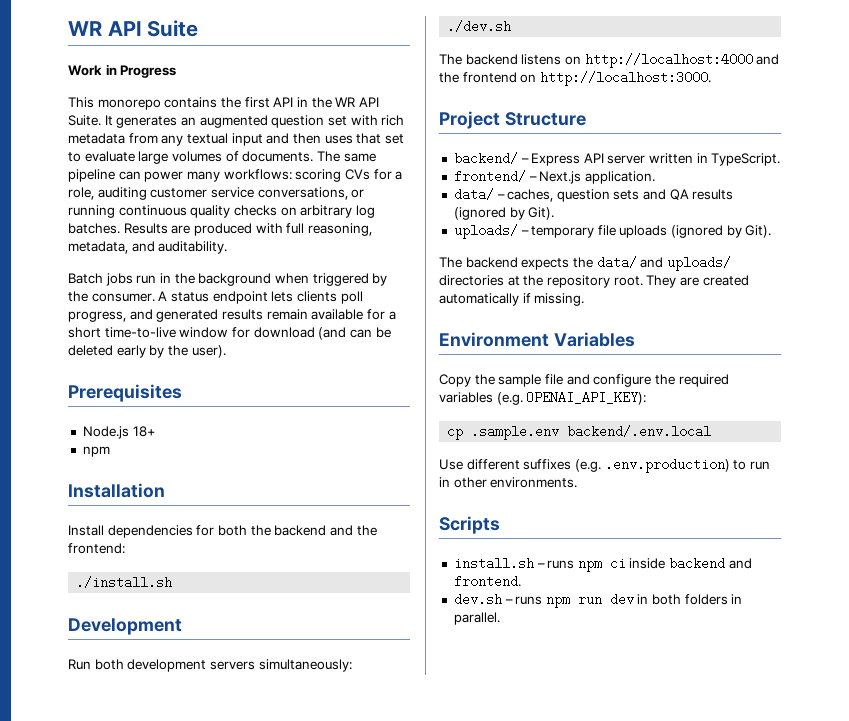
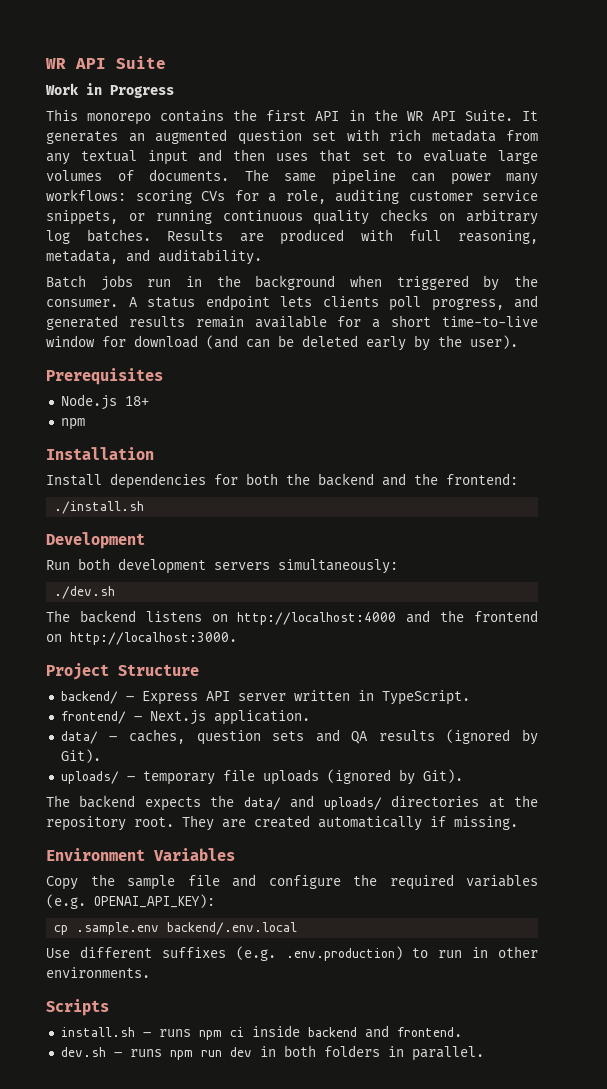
- The same pipeline can power many workflows: scoring CVs for a role, auditing customer service conversations, or running continuous quality checks on arbitrary log batches.
+ The same pipeline can power many workflows: scoring CVs for a role, auditing customer service snippets, or running continuous quality checks on arbitrary log batches.

